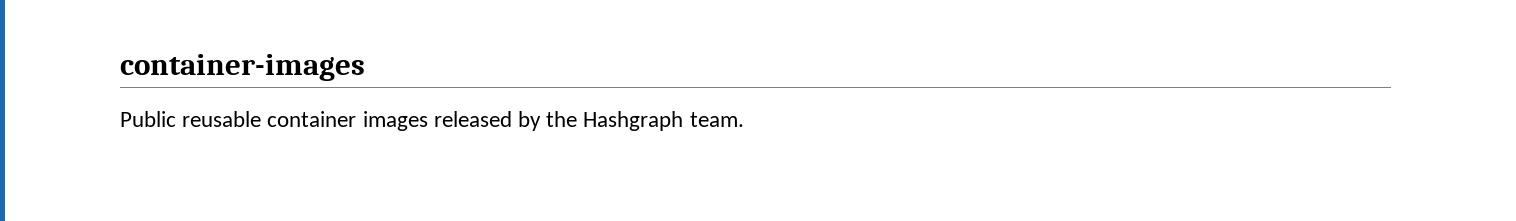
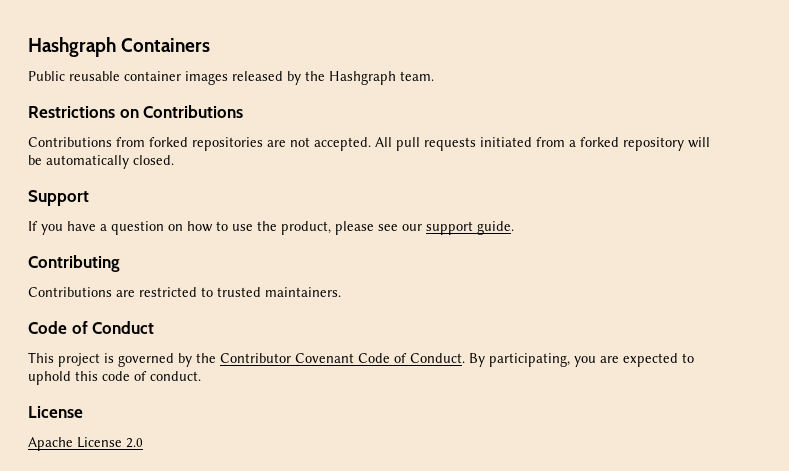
- container-images
+ Hashgraph Containers
+ Restrictions on Contributions
+ Contributions from forked repositories are not accepted. All pull requests initiated from a forked repository will be automatically closed.
+ Support
+ If you have a question on how to use the product, please see our support guide.
+ Contributing
+ Contributions are restricted to trusted maintainers.
+ Code of Conduct
+ This project is governed by the Contributor Covenant Code of Conduct. By participating, you are expected to uphold this code of conduct.
+ License
+ Apache License 2.0

